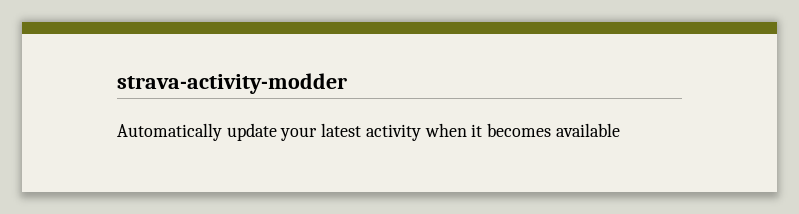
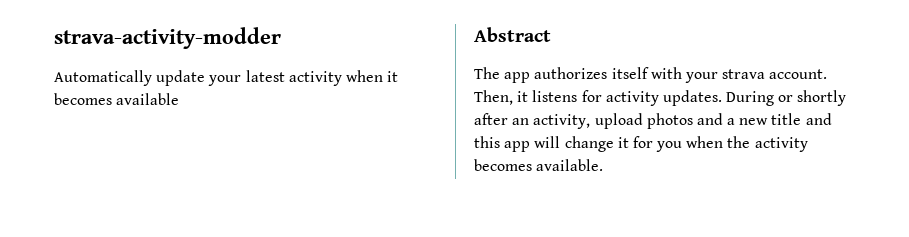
+ Abstract
+ The app authorizes itself with your strava account. Then, it listens for activity updates. During or shortly after an activity, upload photos and a new title and this app will change it for you when the activity becomes available.

